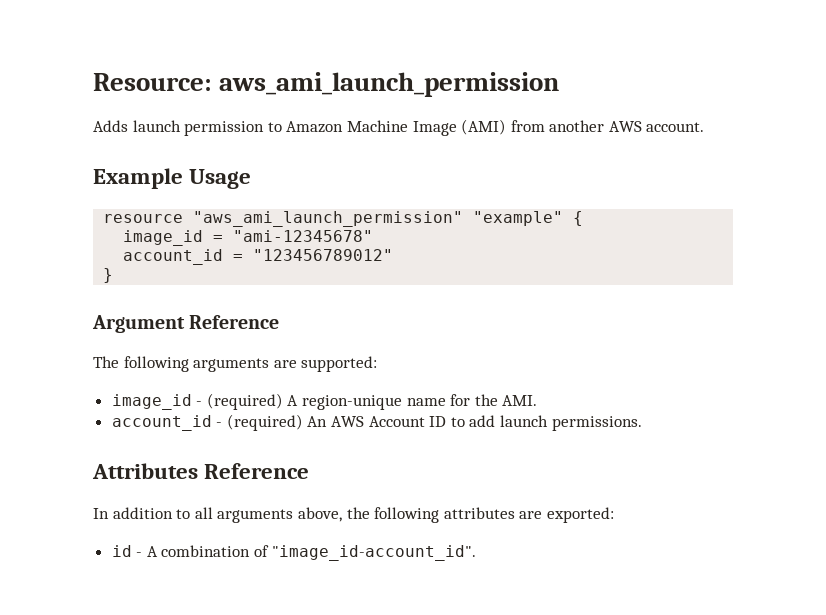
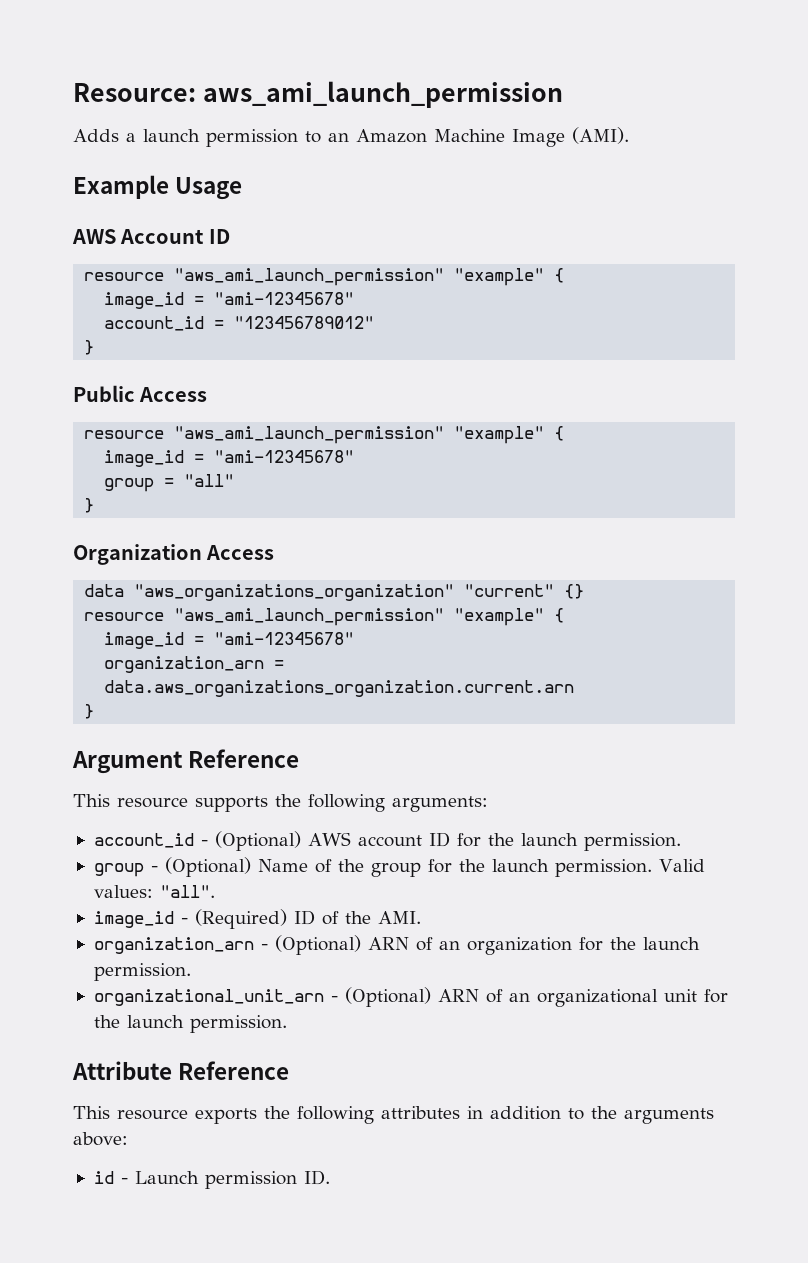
- Adds launch permission to Amazon Machine Image (AMI) from another AWS account.
+ Adds a launch permission to an Amazon Machine Image (AMI).
+ AWS Account ID
+ Public Access
+ resource "aws_ami_launch_permission" "example" {
+ image_id = "ami-12345678"
+ group = "all"
+ }
+ Organization Access
+ data "aws_organizations_organization" "current" {}
+ resource "aws_ami_launch_permission" "example" {
+ image_id = "ami-12345678"
+ organization_arn = data.aws_organizations_organization.current.arn
+ }
  Argument Reference
- The following arguments are supported:
- image_id - (required) A region-unique name for the AMI.
- account_id - (required) An AWS Account ID to add launch permissions.
- Attributes Reference
- In addition to all arguments above, the following attributes are exported:
- id - A combination of "image_id-account_id".
+ This resource supports the following arguments:
+ account_id - (Optional) AWS account ID for the launch permission.
+ group - (Optional) Name of the group for the launch permission. Valid values: "all".
+ image_id - (Required) ID of the AMI.
+ organization_arn - (Optional) ARN of an organization for the launch permission.
+ organizational_unit_arn - (Optional) ARN of an organizational unit for the launch permission.
+ Attribute Reference
+ This resource exports the following attributes in addition to the arguments above:
+ id - Launch permission ID.

